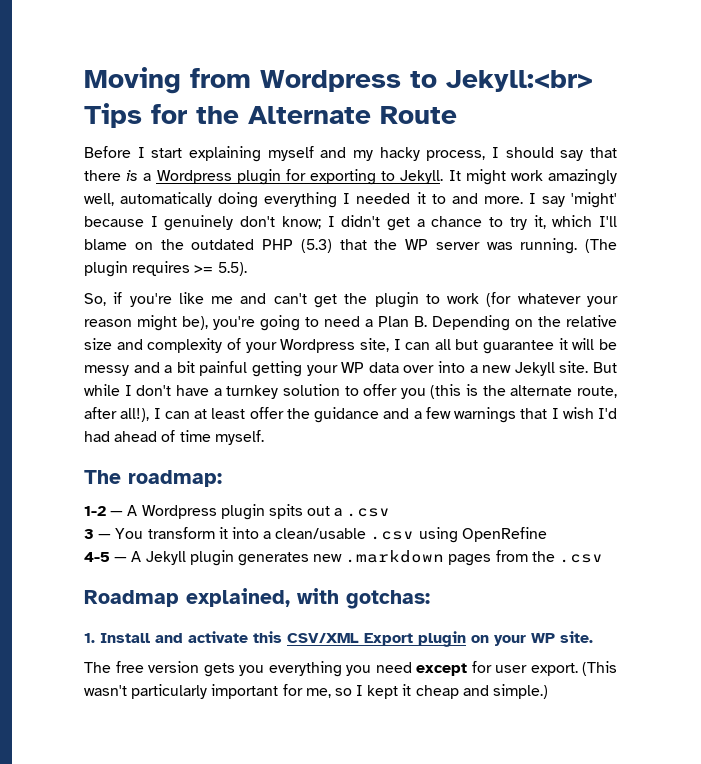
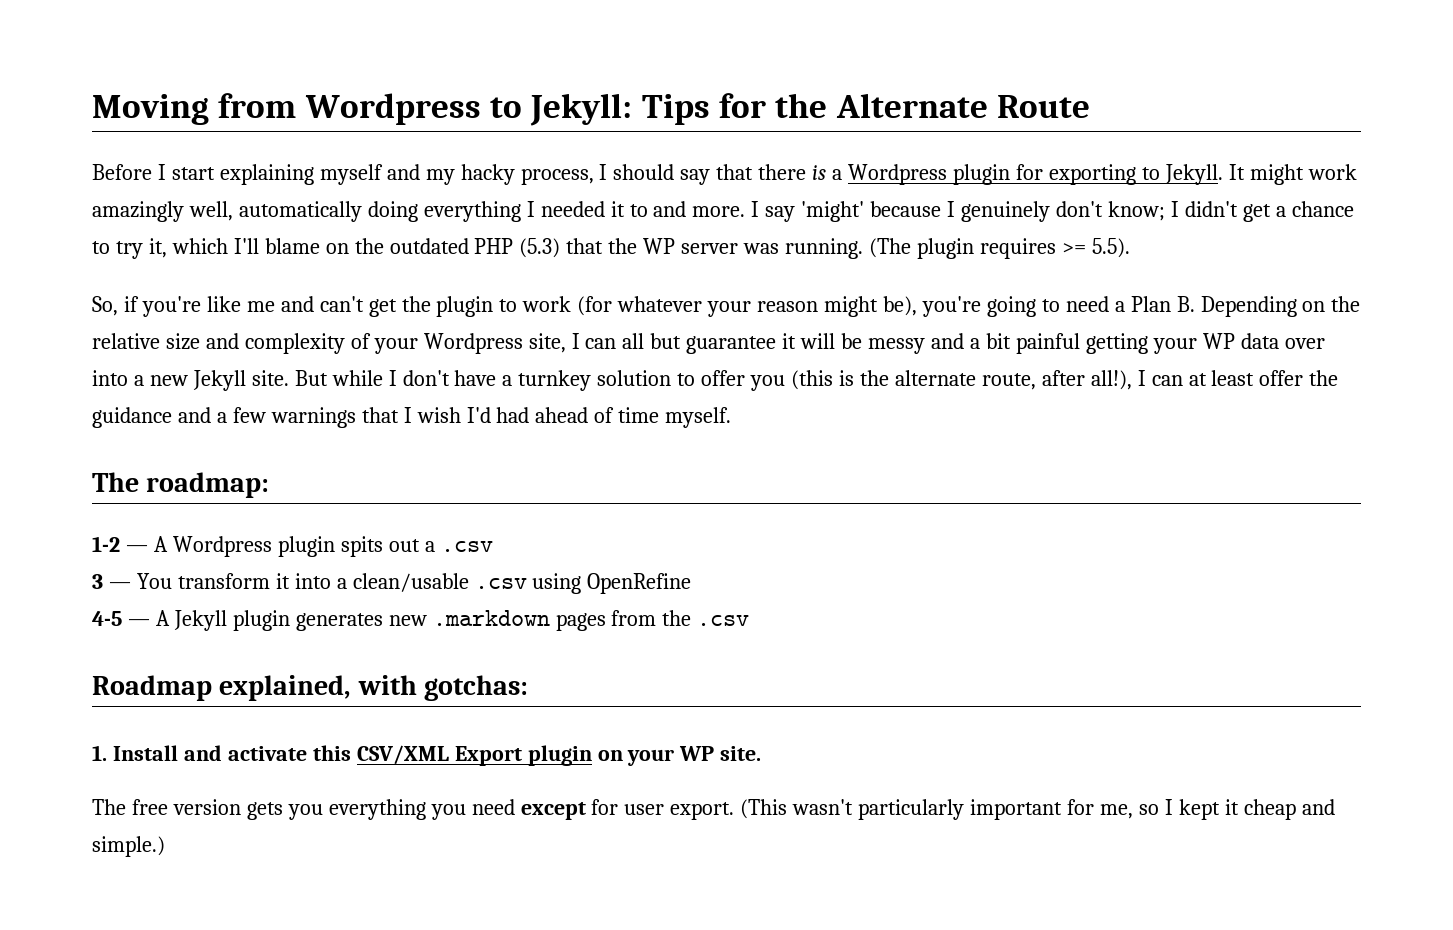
- Moving from Wordpress to Jekyll:<br> Tips for the Alternate Route
+ Moving from Wordpress to Jekyll: Tips for the Alternate Route

